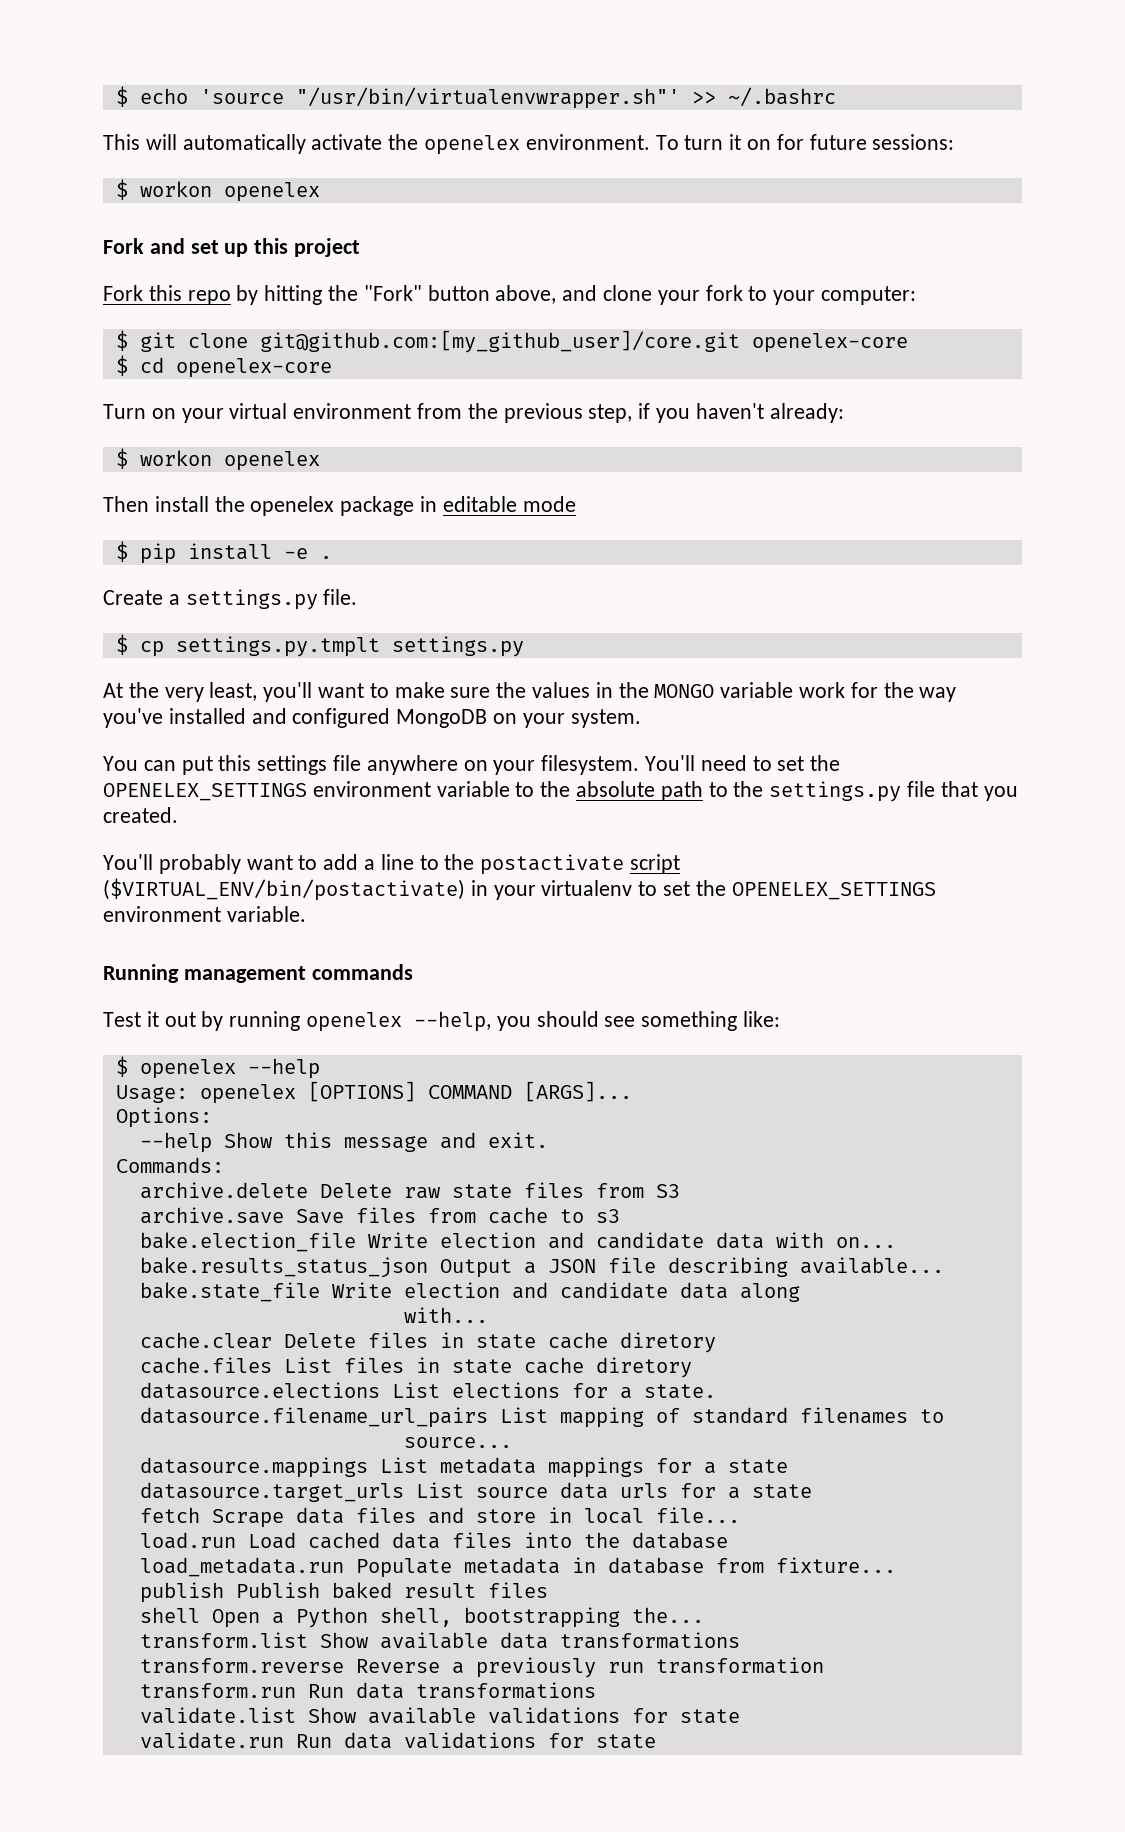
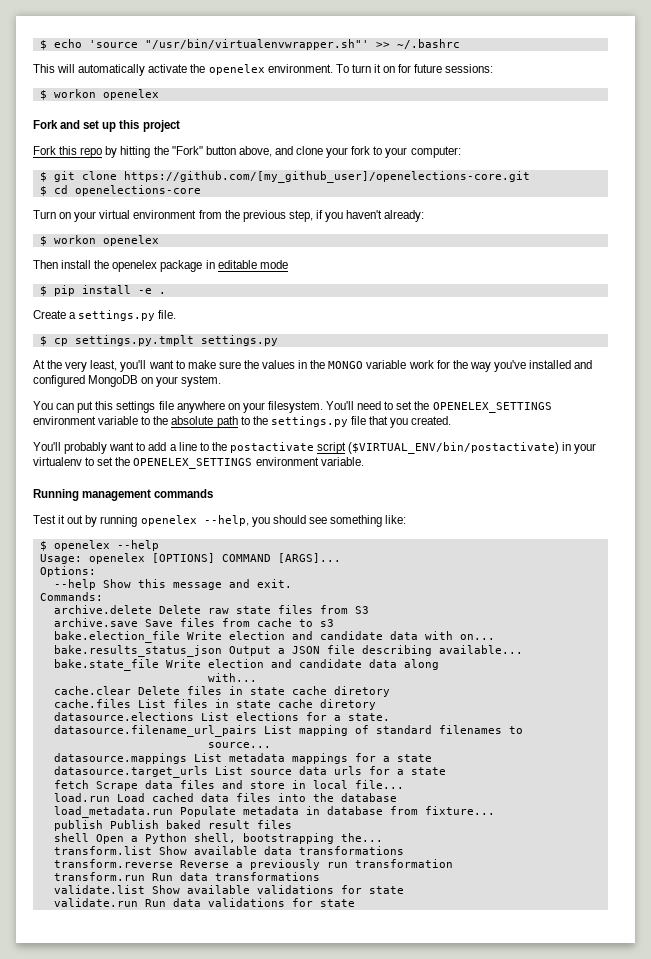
- $ git clone git@github.com:[my_github_user]/core.git openelex-core
+ $ git clone https://github.com/[my_github_user]/openelections-core.git
- $ cd openelex-core
+ $ cd openelections-core

